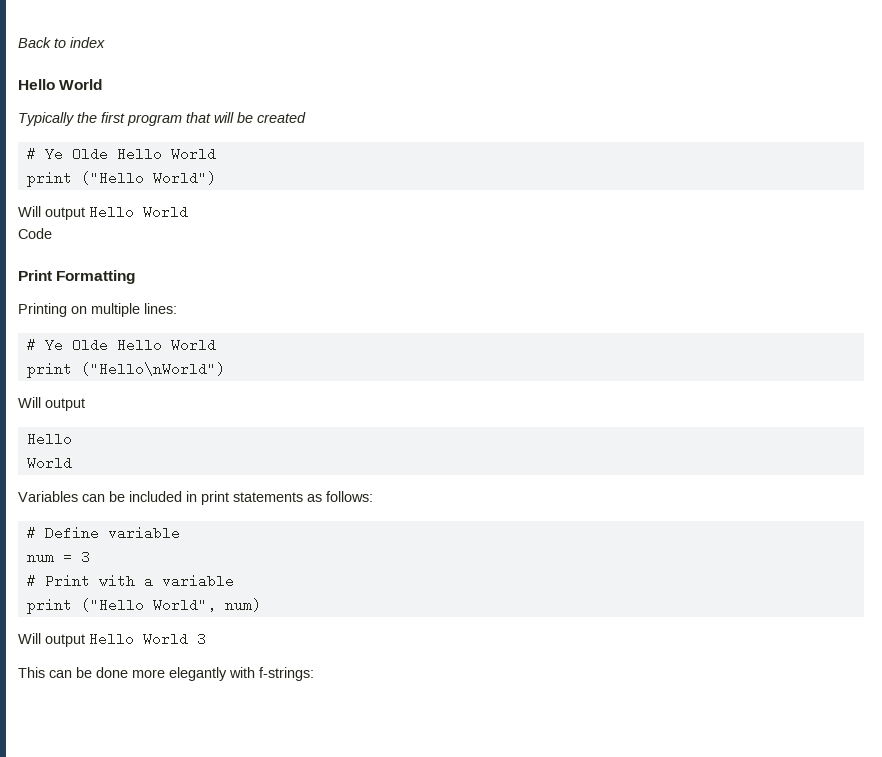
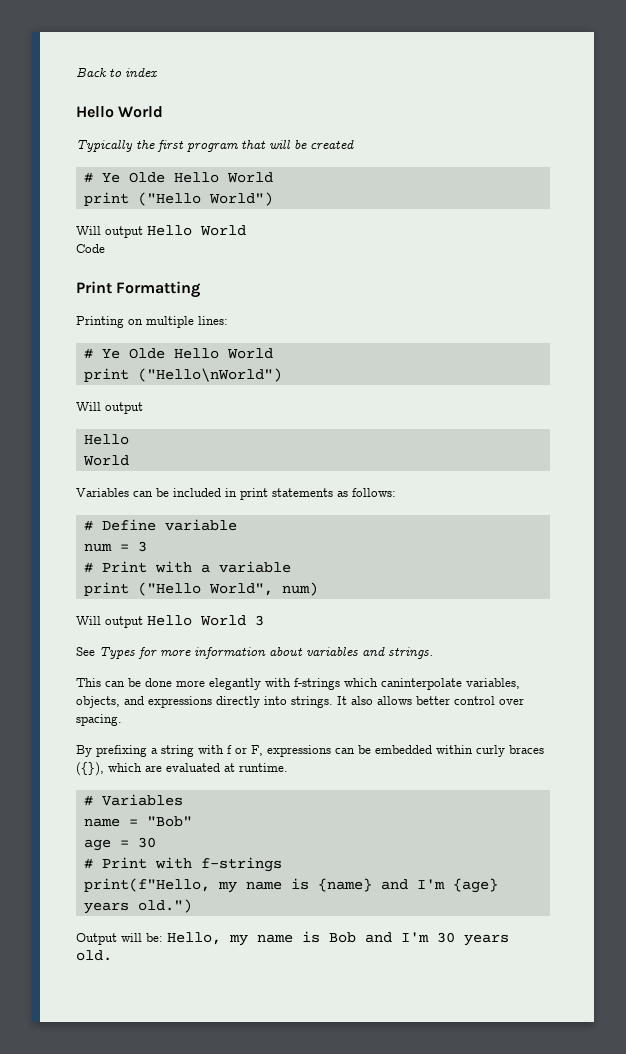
+ See Types for more information about variables and strings.
- This can be done more elegantly with f-strings:
+ This can be done more elegantly with f-strings which caninterpolate variables, objects, and expressions directly into strings. It also allows better control over spacing.
+ By prefixing a string with f or F, expressions can be embedded within curly braces ({}), which are evaluated at runtime.
+ # Variables
+ name = "Bob"
+ age = 30
+ # Print with f-strings
+ print(f"Hello, my name is {name} and I'm {age} years old.")
+ Output will be: Hello, my name is Bob and I'm 30 years old.

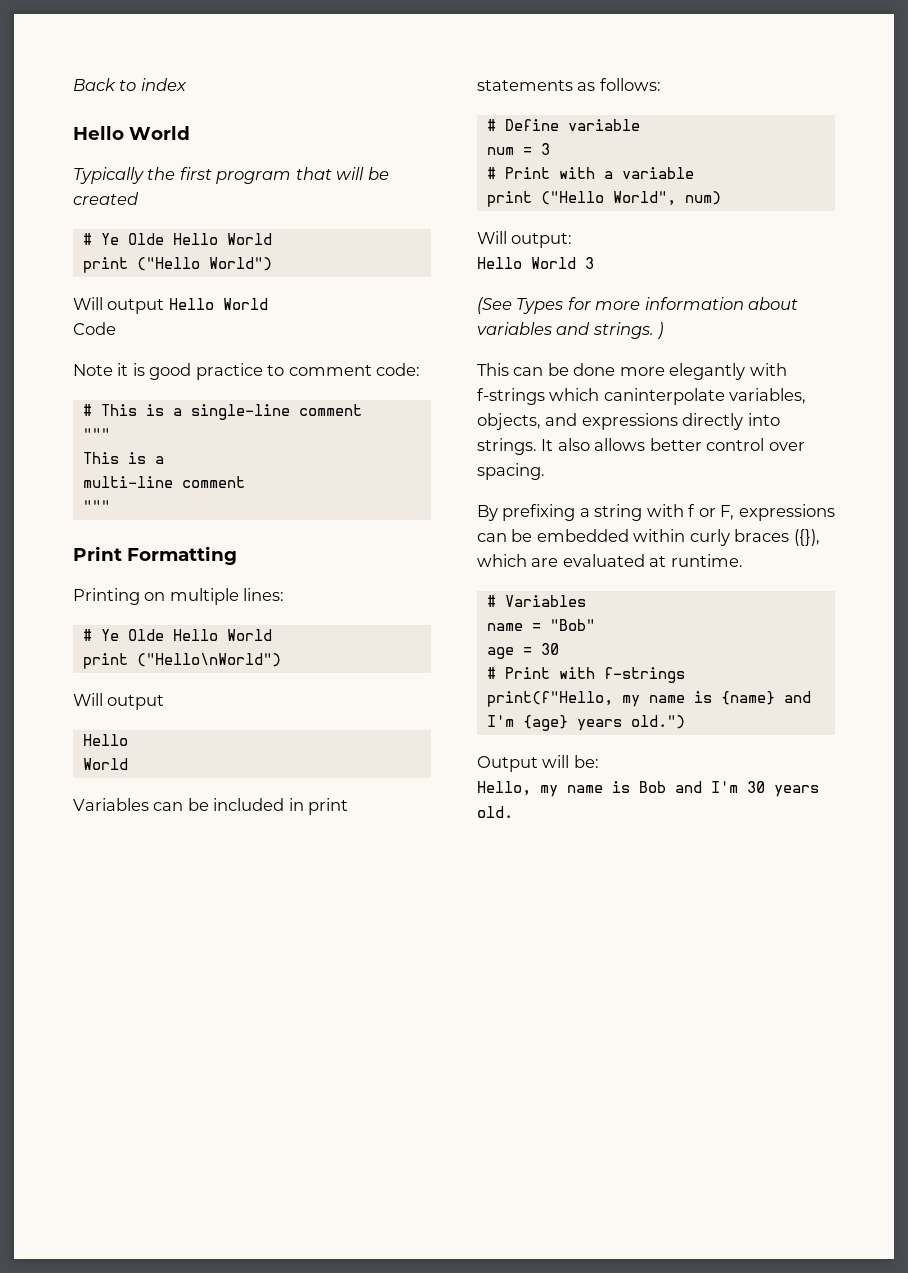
+ Note it is good practice to comment code:
+ # This is a single-line comment
+ """
+ This is a
+ multi-line comment
+ """
- Will output Hello World 3
+ Will output:
+ Hello World 3
- See Types for more information about variables and strings.
+ (See Types for more information about variables and strings. )
- Output will be: Hello, my name is Bob and I'm 30 years old.
+ Output will be:
+ Hello, my name is Bob and I'm 30 years old.

